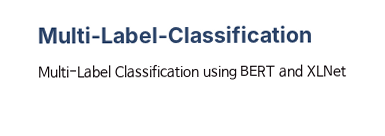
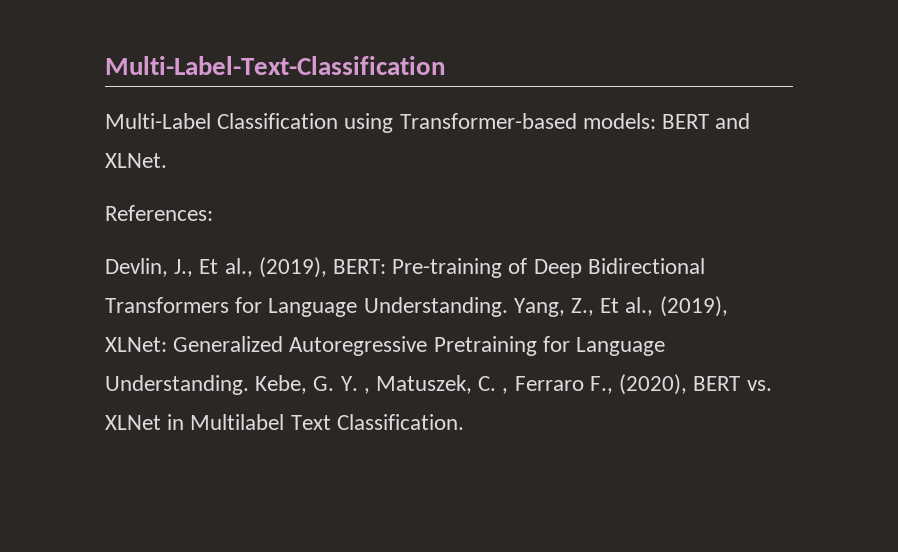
- Multi-Label-Classification
+ Multi-Label-Text-Classification
- Multi-Label Classification using BERT and XLNet
+ Multi-Label Classification using Transformer-based models: BERT and XLNet.
+ References:
+ Devlin, J., Et al., (2019), BERT: Pre-training of Deep Bidirectional Transformers for Language Understanding. Yang, Z., Et al., (2019), XLNet: Generalized Autoregressive Pretraining for Language Understanding. Kebe, G. Y. , Matuszek, C. , Ferraro F., (2020), BERT vs. XLNet in Multilabel Text Classification.

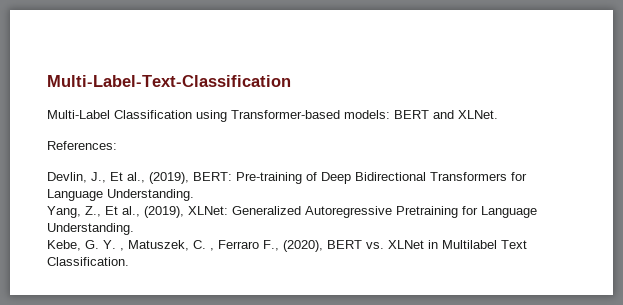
- Devlin, J., Et al., (2019), BERT: Pre-training of Deep Bidirectional Transformers for Language Understanding. Yang, Z., Et al., (2019), XLNet: Generalized Autoregressive Pretraining for Language Understanding. Kebe, G. Y. , Matuszek, C. , Ferraro F., (2020), BERT vs. XLNet in Multilabel Text Classification.
+ Devlin, J., Et al., (2019), BERT: Pre-training of Deep Bidirectional Transformers for Language Understanding.
+ Yang, Z., Et al., (2019), XLNet: Generalized Autoregressive Pretraining for Language Understanding.
+ Kebe, G. Y. , Matuszek, C. , Ferraro F., (2020), BERT vs. XLNet in Multilabel Text Classification.

